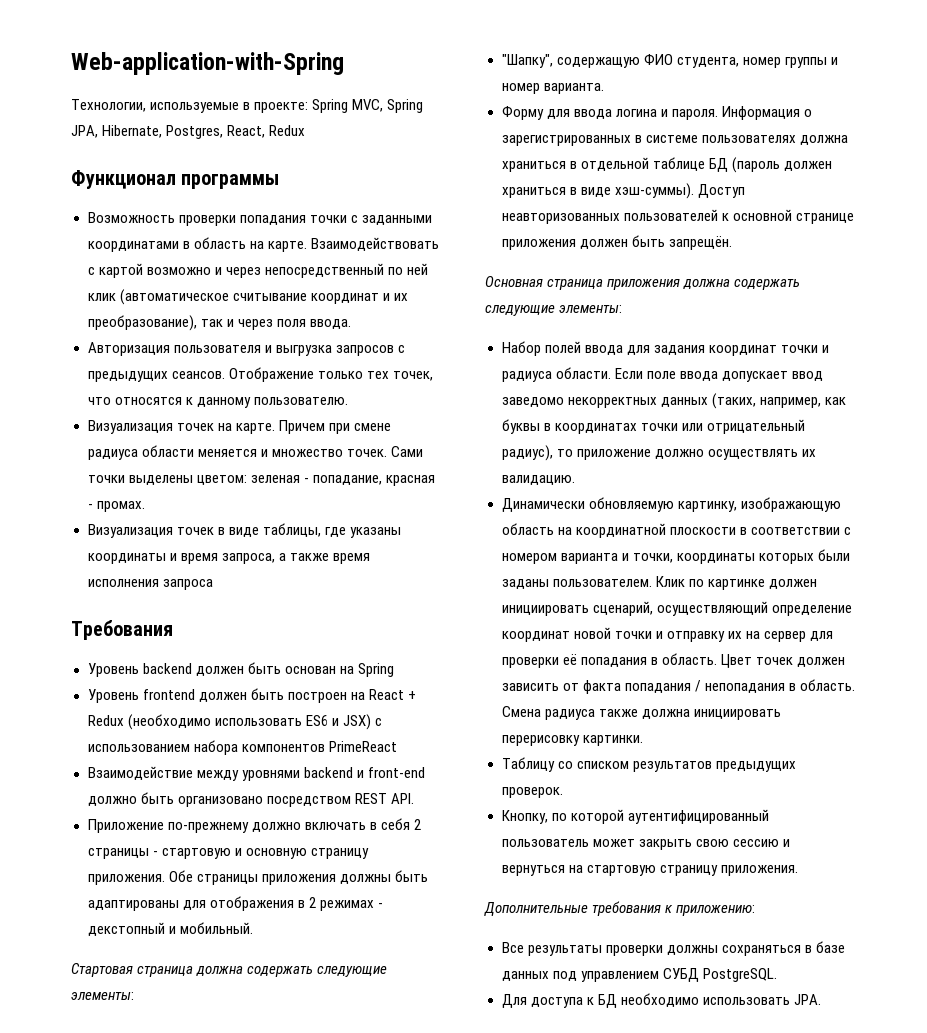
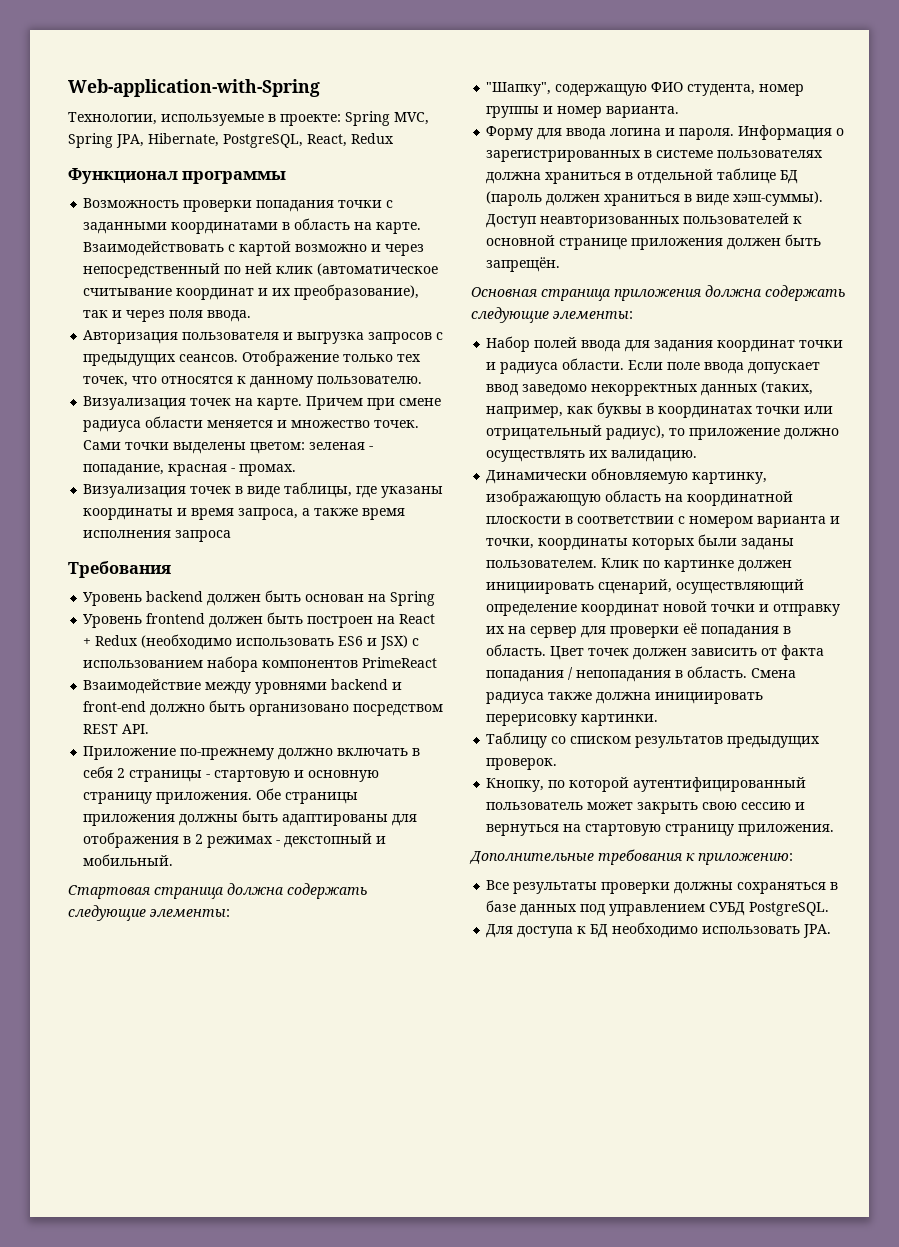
- Технологии, используемые в проекте: Spring MVC, Spring JPA, Hibernate, Postgres, React, Redux
+ Технологии, используемые в проекте: Spring MVC, Spring JPA, Hibernate, PostgreSQL, React, Redux

